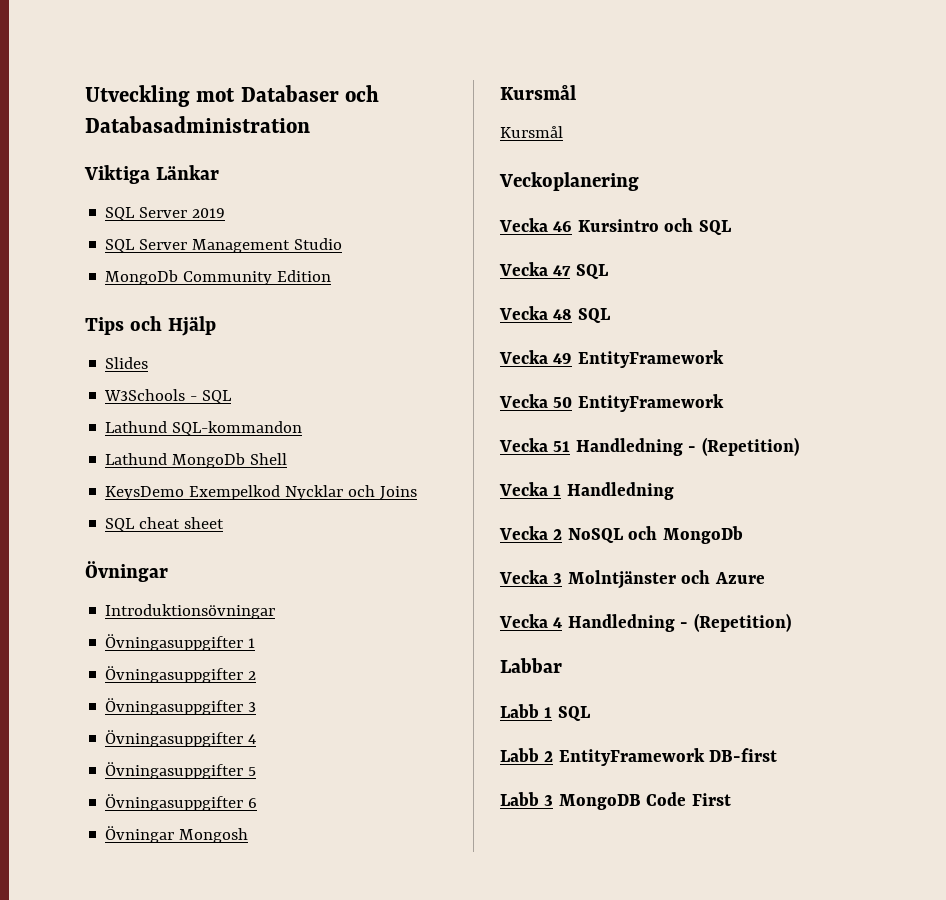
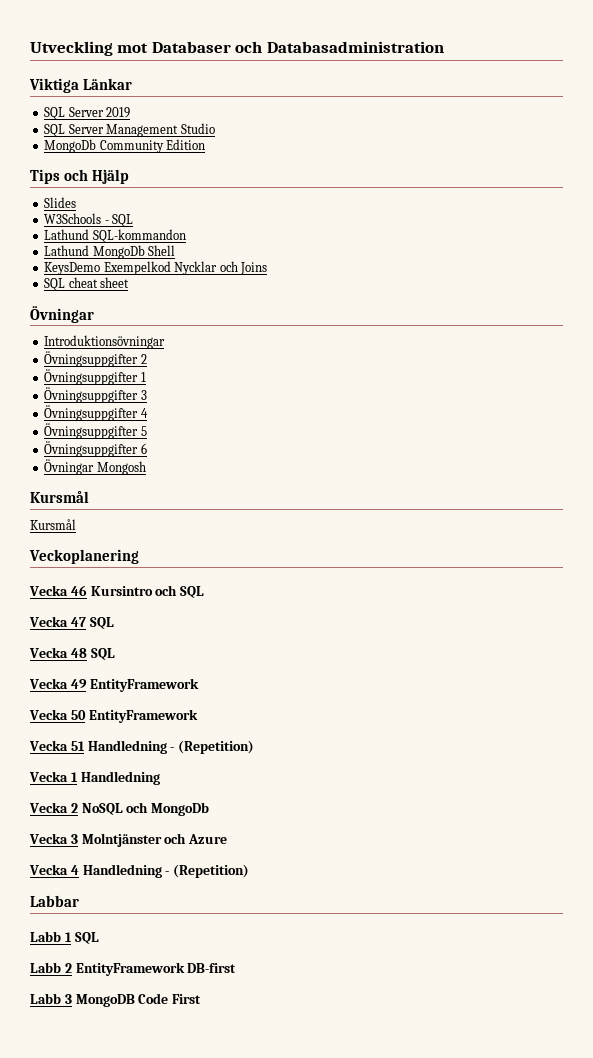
- Övningasuppgifter 1
- Övningasuppgifter 2
- Övningasuppgifter 3
+ Övningsuppgifter 2
+ Övningsuppgifter 1
+ Övningsuppgifter 3
- Övningasuppgifter 4
+ Övningsuppgifter 4
- Övningasuppgifter 5
+ Övningsuppgifter 5
- Övningasuppgifter 6
+ Övningsuppgifter 6

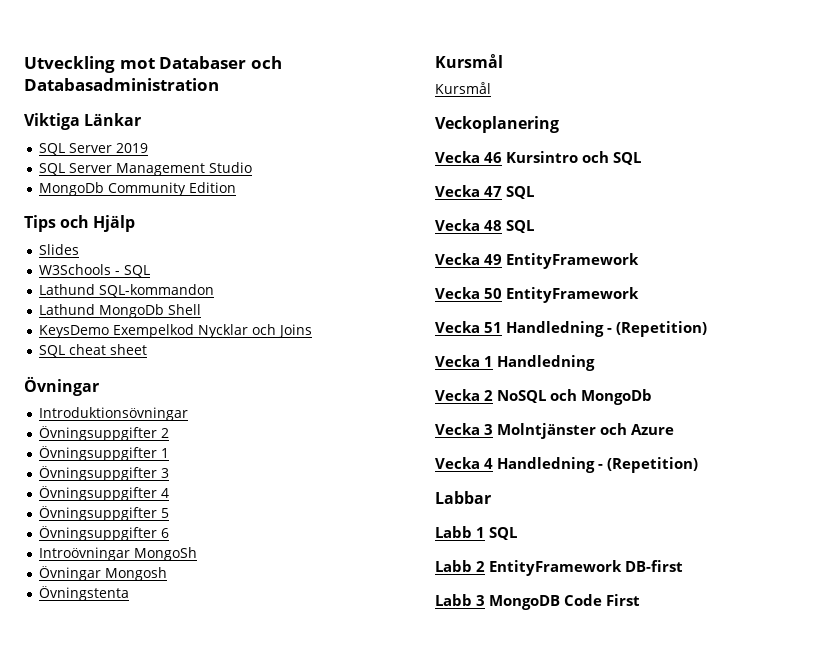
+ Introövningar MongoSh
+ Övningstenta

